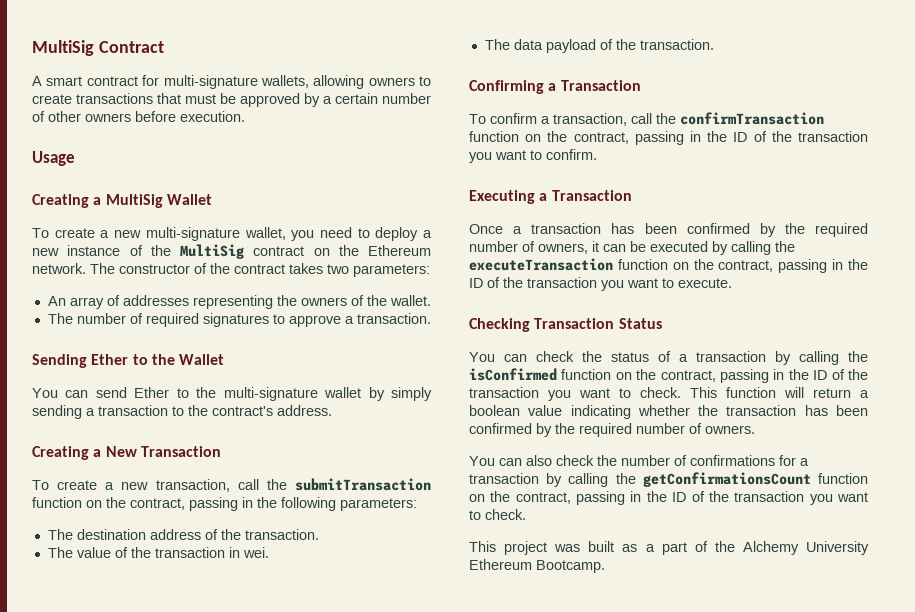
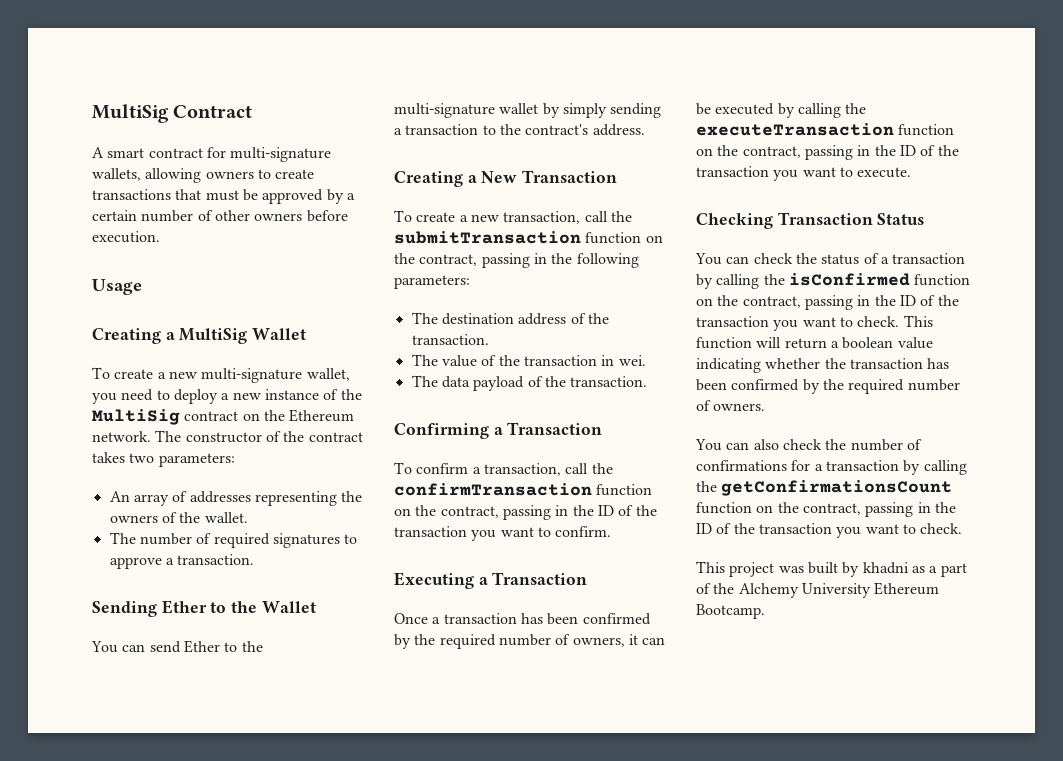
- This project was built as a part of the Alchemy University Ethereum Bootcamp.
+ This project was built by khadni as a part of the Alchemy University Ethereum Bootcamp.

